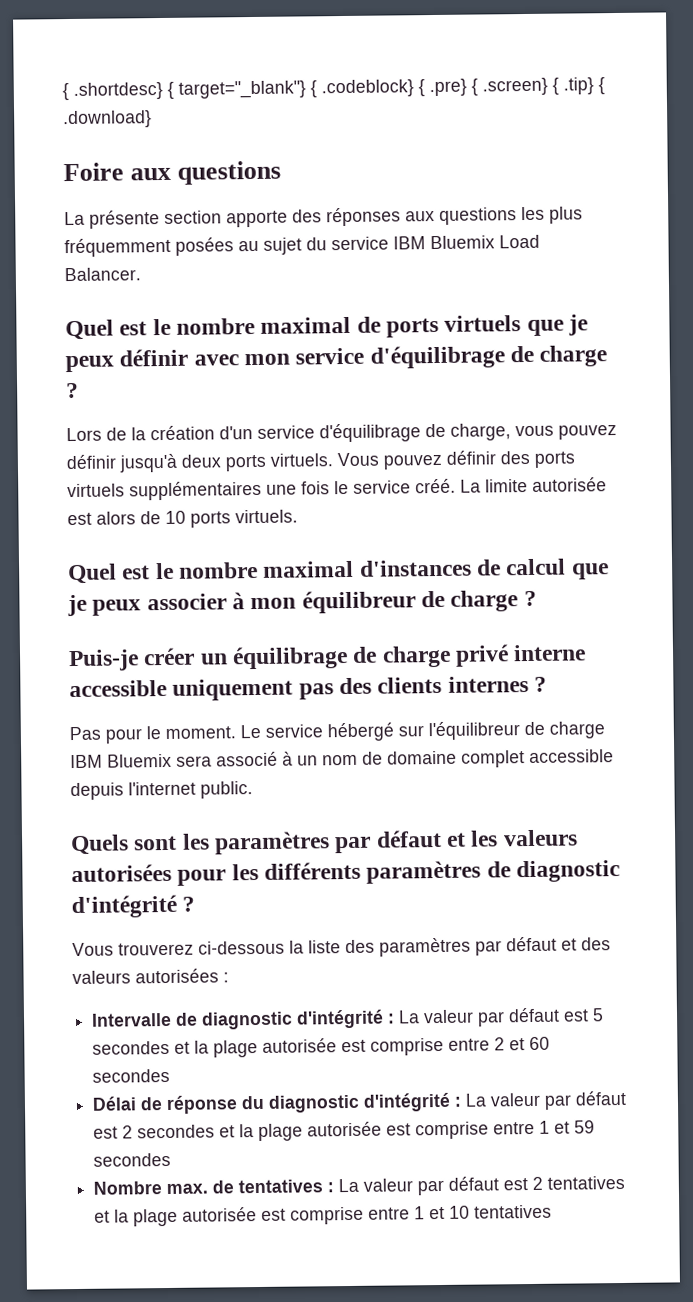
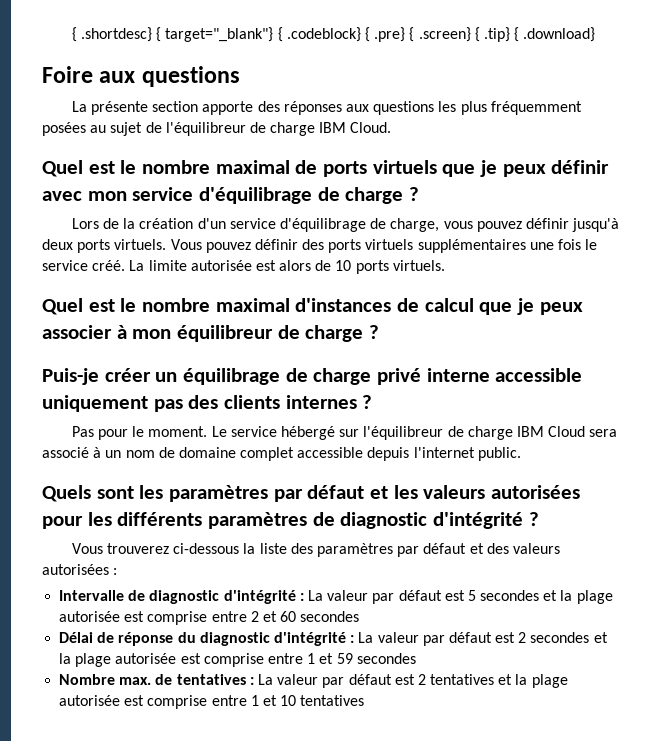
- La présente section apporte des réponses aux questions les plus fréquemment posées au sujet du service IBM Bluemix Load Balancer.
+ La présente section apporte des réponses aux questions les plus fréquemment posées au sujet de l'équilibreur de charge IBM Cloud.
- Le service hébergé sur l'équilibreur de charge IBM Bluemix sera associé à un nom de domaine complet accessible depuis l'internet public.
+ Le service hébergé sur l'équilibreur de charge IBM Cloud sera associé à un nom de domaine complet accessible depuis l'internet public.

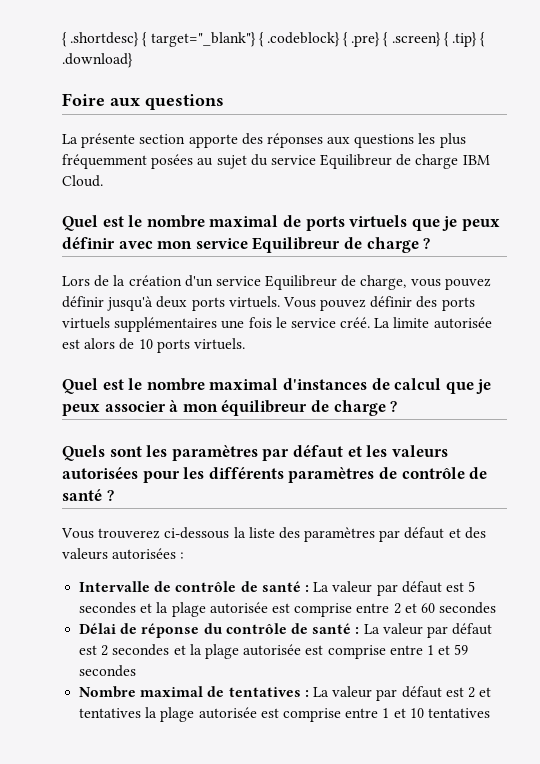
- La présente section apporte des réponses aux questions les plus fréquemment posées au sujet de l'équilibreur de charge IBM Cloud.
+ La présente section apporte des réponses aux questions les plus fréquemment posées au sujet du service Equilibreur de charge IBM Cloud.
- Quel est le nombre maximal de ports virtuels que je peux définir avec mon service d'équilibrage de charge ?
+ Quel est le nombre maximal de ports virtuels que je peux définir avec mon service Equilibreur de charge ?
- Lors de la création d'un service d'équilibrage de charge, vous pouvez définir jusqu'à deux ports virtuels.
+ Lors de la création d'un service Equilibreur de charge, vous pouvez définir jusqu'à deux ports virtuels.
- Puis-je créer un équilibrage de charge privé interne accessible uniquement pas des clients internes ?
- Pas pour le moment. Le service hébergé sur l'équilibreur de charge IBM Cloud sera associé à un nom de domaine complet accessible depuis l'internet public.
- Quels sont les paramètres par défaut et les valeurs autorisées pour les différents paramètres de diagnostic d'intégrité ?
+ Quels sont les paramètres par défaut et les valeurs autorisées pour les différents paramètres de contrôle de santé ?
- Intervalle de diagnostic d'intégrité : La valeur par défaut est 5 secondes et la plage autorisée est comprise entre 2 et 60 secondes
+ Intervalle de contrôle de santé : La valeur par défaut est 5 secondes et la plage autorisée est comprise entre 2 et 60 secondes
- Délai de réponse du diagnostic d'intégrité : La valeur par défaut est 2 secondes et la plage autorisée est comprise entre 1 et 59 secondes
+ Délai de réponse du contrôle de santé : La valeur par défaut est 2 secondes et la plage autorisée est comprise entre 1 et 59 secondes
- Nombre max. de tentatives : La valeur par défaut est 2 tentatives et la plage autorisée est comprise entre 1 et 10 tentatives
+ Nombre maximal de tentatives : La valeur par défaut est 2 et tentatives la plage autorisée est comprise entre 1 et 10 tentatives

